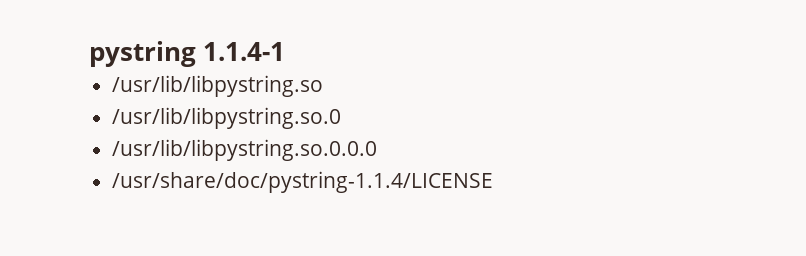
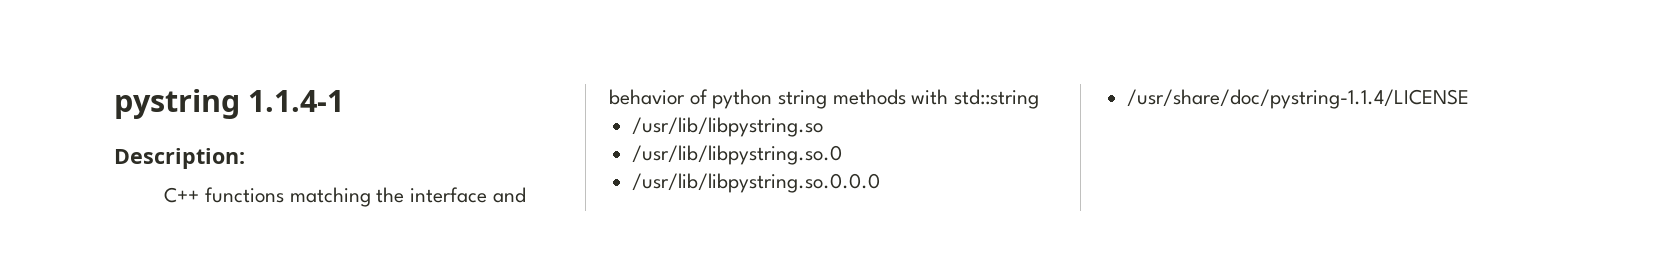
+ Description:
+ C++ functions matching the interface and behavior of python string methods with std::string

